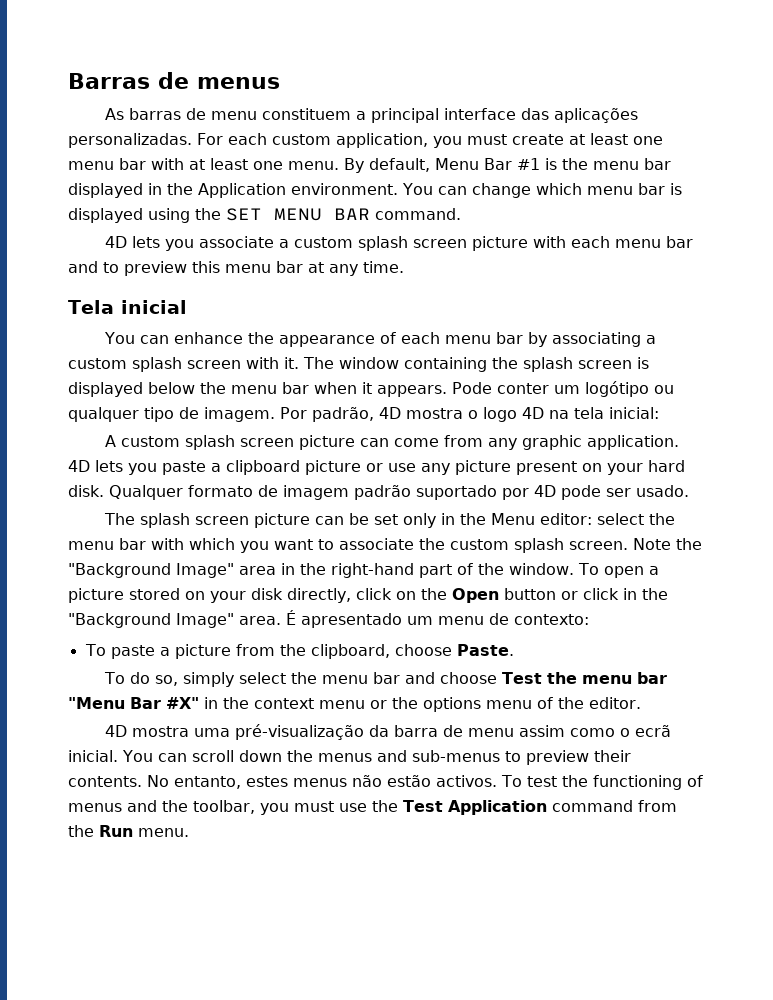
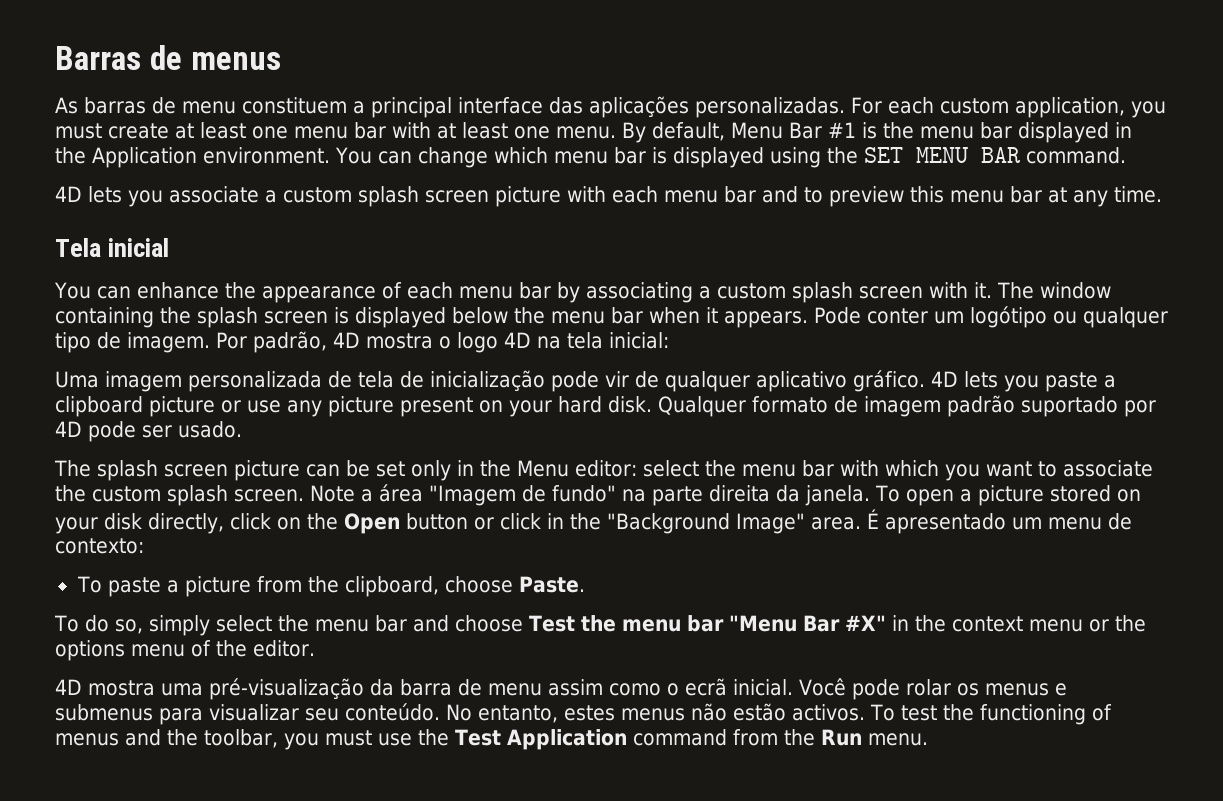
- A custom splash screen picture can come from any graphic application.
+ Uma imagem personalizada de tela de inicialização pode vir de qualquer aplicativo gráfico.
- Note the "Background Image" area in the right-hand part of the window.
+ Note a área "Imagem de fundo" na parte direita da janela.
- You can scroll down the menus and sub-menus to preview their contents.
+ Você pode rolar os menus e submenus para visualizar seu conteúdo.

